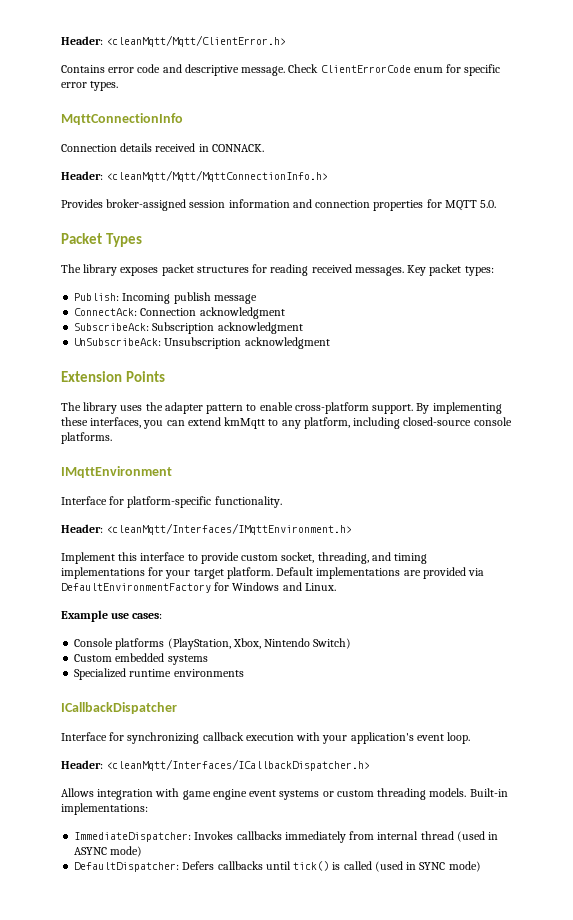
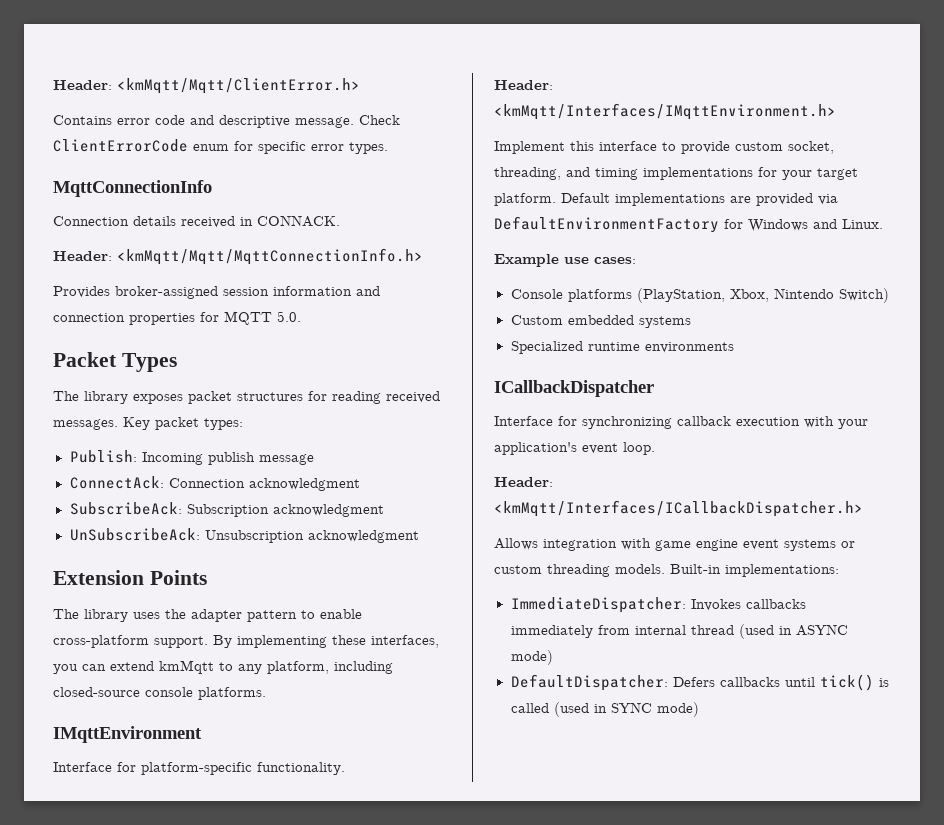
- Header: <cleanMqtt/Mqtt/ClientError.h>
+ Header: <kmMqtt/Mqtt/ClientError.h>
- Header: <cleanMqtt/Mqtt/MqttConnectionInfo.h>
+ Header: <kmMqtt/Mqtt/MqttConnectionInfo.h>
- Header: <cleanMqtt/Interfaces/IMqttEnvironment.h>
+ Header: <kmMqtt/Interfaces/IMqttEnvironment.h>
- Header: <cleanMqtt/Interfaces/ICallbackDispatcher.h>
+ Header: <kmMqtt/Interfaces/ICallbackDispatcher.h>

